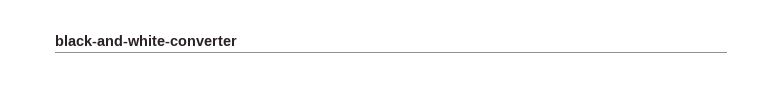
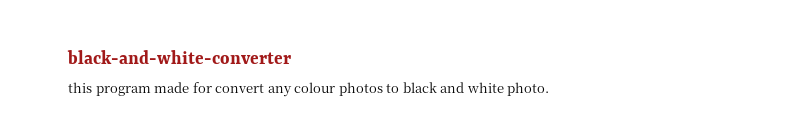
+ this program made for convert any colour photos to black and white photo.

